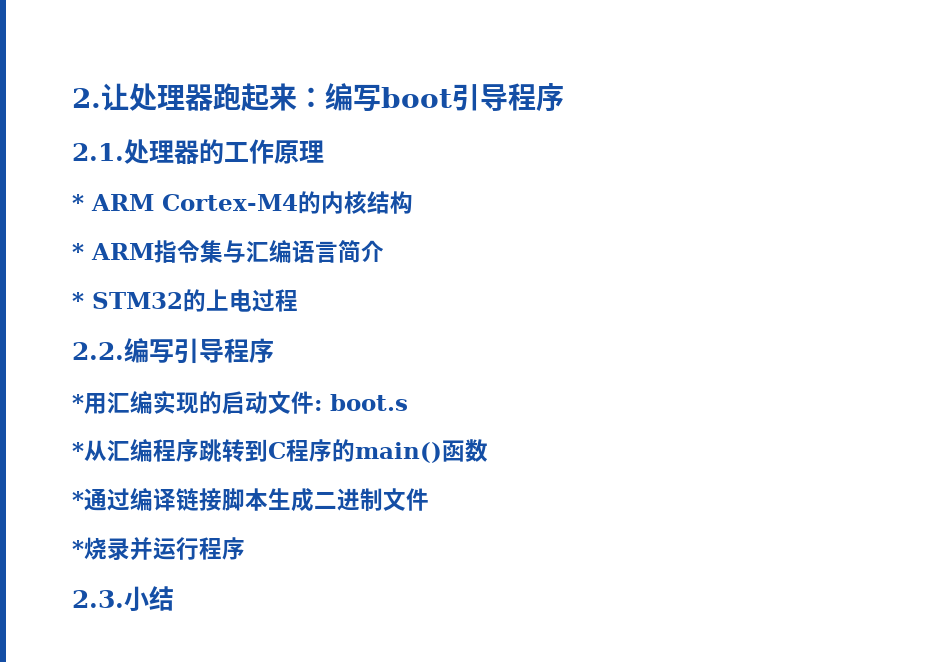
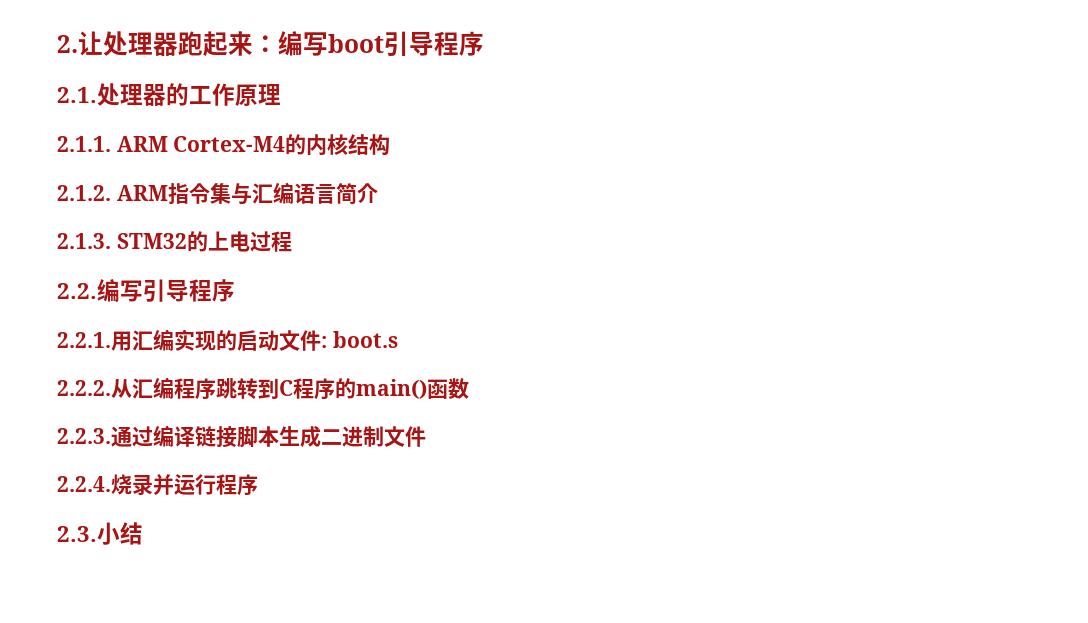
- * ARM Cortex-M4的内核结构
+ 2.1.1. ARM Cortex-M4的内核结构
- * ARM指令集与汇编语言简介
+ 2.1.2. ARM指令集与汇编语言简介
- * STM32的上电过程
+ 2.1.3. STM32的上电过程
- *用汇编实现的启动文件: boot.s
+ 2.2.1.用汇编实现的启动文件: boot.s
- *从汇编程序跳转到C程序的main()函数
+ 2.2.2.从汇编程序跳转到C程序的main()函数
- *通过编译链接脚本生成二进制文件
+ 2.2.3.通过编译链接脚本生成二进制文件
- *烧录并运行程序
+ 2.2.4.烧录并运行程序

